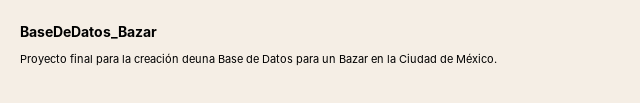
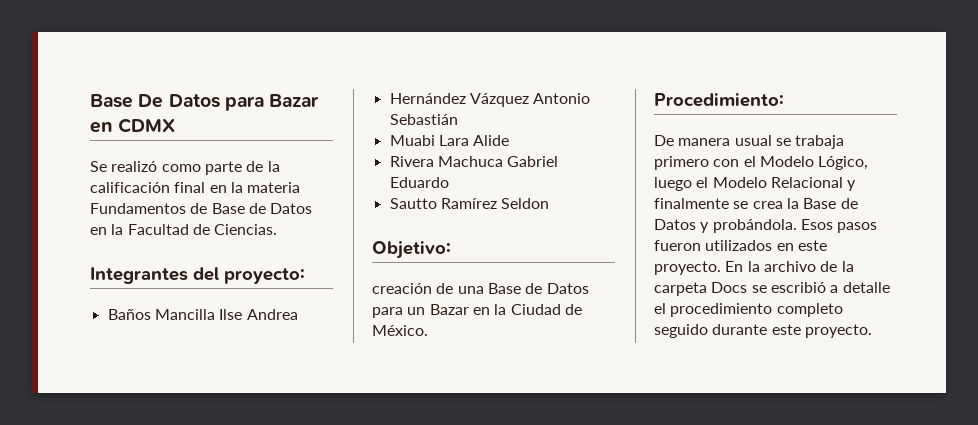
- BaseDeDatos_Bazar
- Proyecto final para la creación deuna Base de Datos para un Bazar en la Ciudad de México.
+ Base De Datos para Bazar en CDMX
+ Se realizó como parte de la calificación final en la materia Fundamentos de Base de Datos en la Facultad de Ciencias.
+ Integrantes del proyecto:
+ Baños Mancilla Ilse Andrea
+ Hernández Vázquez Antonio Sebastián
+ Muabi Lara Alide
+ Rivera Machuca Gabriel Eduardo
+ Sautto Ramírez Seldon
+ Objetivo:
+ creación de una Base de Datos para un Bazar en la Ciudad de México.
+ Procedimiento:
+ De manera usual se trabaja primero con el Modelo Lógico, luego el Modelo Relacional y finalmente se crea la Base de Datos y probándola. Esos pasos fueron utilizados en este proyecto. En la archivo de la carpeta Docs se escribió a detalle el procedimiento completo seguido durante este proyecto.

